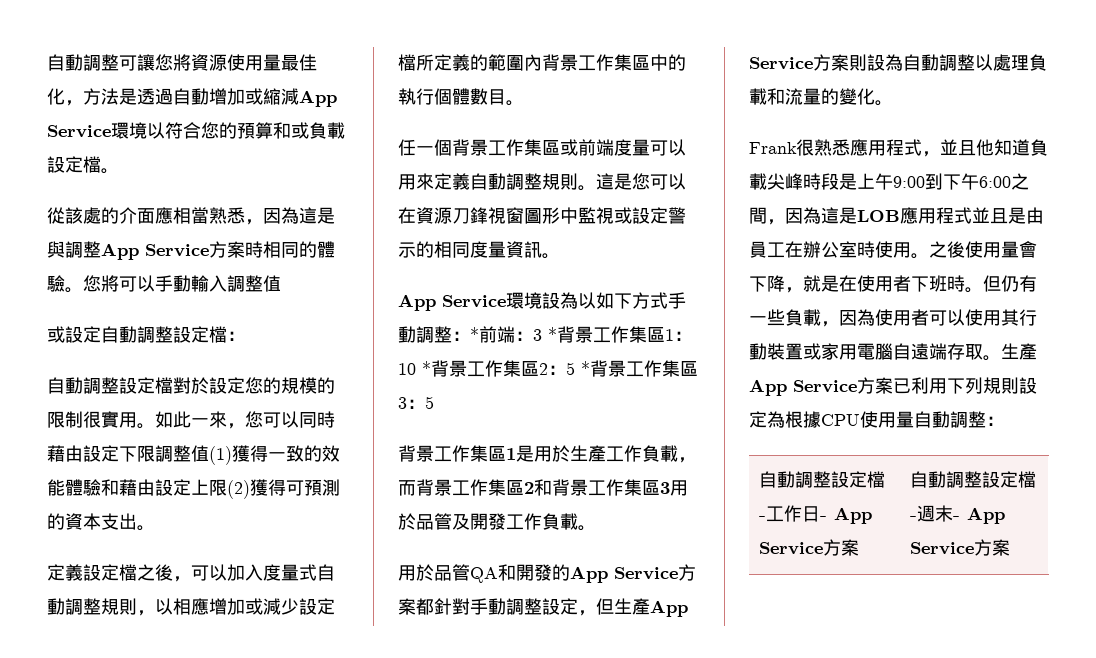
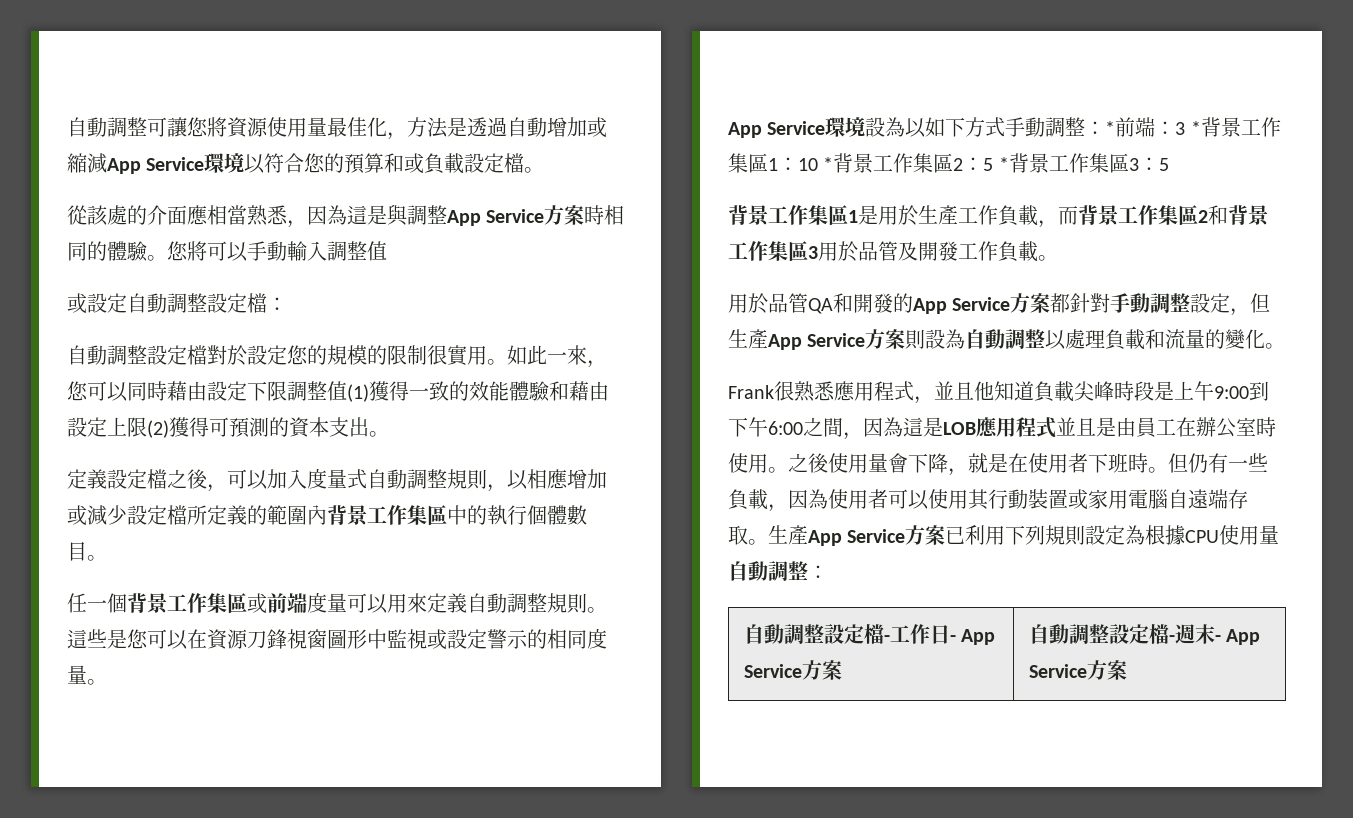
- 這是您可以在資源刀鋒視窗圖形中監視或設定警示的相同度量資訊。
+ 這些是您可以在資源刀鋒視窗圖形中監視或設定警示的相同度量。

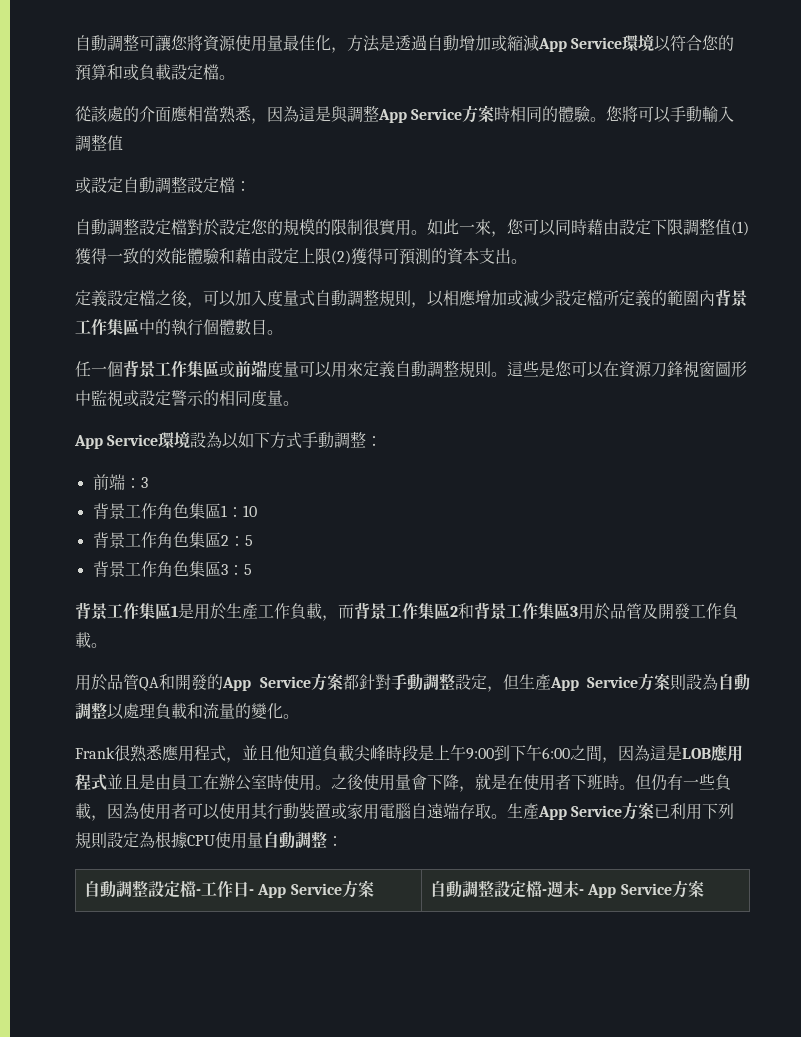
- App Service環境設為以如下方式手動調整：*前端：3 *背景工作集區1：10 *背景工作集區2：5 *背景工作集區3：5
+ App Service環境設為以如下方式手動調整：
+ 前端：3
+ 背景工作角色集區1：10
+ 背景工作角色集區2：5
+ 背景工作角色集區3：5

